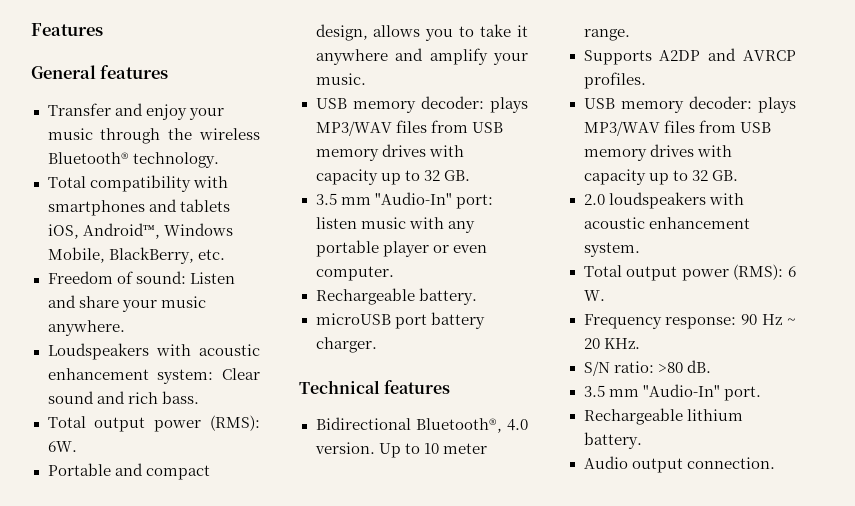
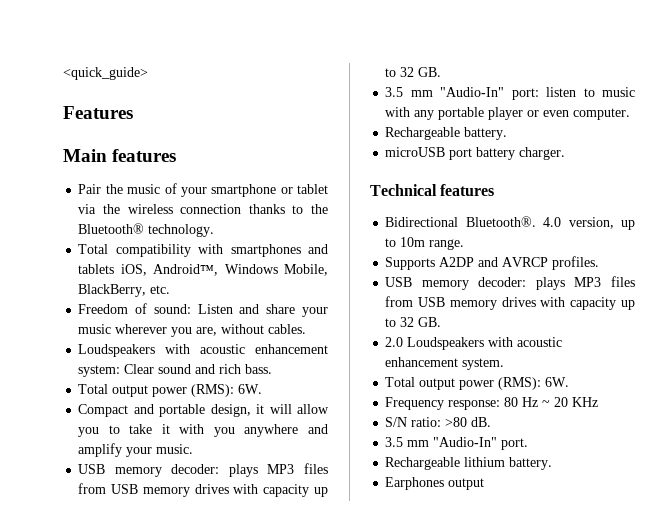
+ <quick_guide>
- General features
- Transfer and enjoy your music through the wireless Bluetooth® technology.
+ Main features
+ Pair the music of your smartphone or tablet via the wireless connection thanks to the Bluetooth® technology.
- Freedom of sound: Listen and share your music anywhere.
+ Freedom of sound: Listen and share your music wherever you are, without cables.
- Portable and compact design, allows you to take it anywhere and amplify your music.
- USB memory decoder: plays MP3/WAV files from USB memory drives with capacity up to 32 GB.
+ Compact and portable design, it will allow you to take it with you anywhere and amplify your music.
+ USB memory decoder: plays MP3 files from USB memory drives with capacity up to 32 GB.
- 3.5 mm "Audio-In" port: listen music with any portable player or even computer.
+ 3.5 mm "Audio-In" port: listen to music with any portable player or even computer.
- Bidirectional Bluetooth®, 4.0 version. Up to 10 meter range.
+ Bidirectional Bluetooth®. 4.0 version, up to 10m range.
  Supports A2DP and AVRCP profiles.
- USB memory decoder: plays MP3/WAV files from USB memory drives with capacity up to 32 GB.
+ USB memory decoder: plays MP3 files from USB memory drives with capacity up to 32 GB.
- 2.0 loudspeakers with acoustic enhancement system.
- Total output power (RMS): 6 W.
+ 2.0 Loudspeakers with acoustic enhancement system.
+ Total output power (RMS): 6W.
- Frequency response: 90 Hz ~ 20 KHz.
+ Frequency response: 80 Hz ~ 20 KHz
- Audio output connection.
+ Earphones output

